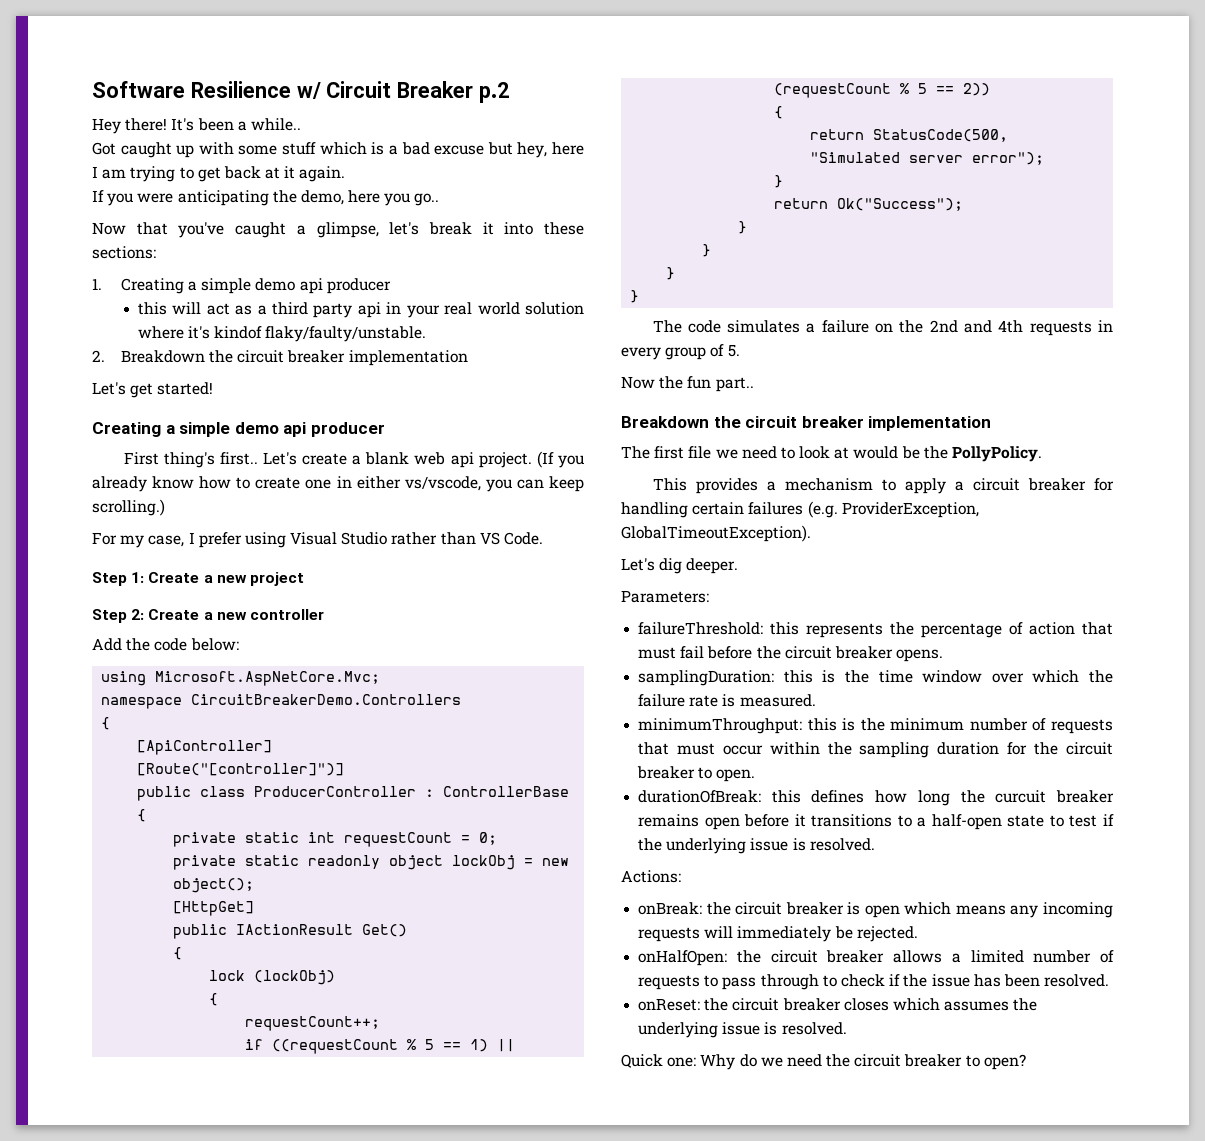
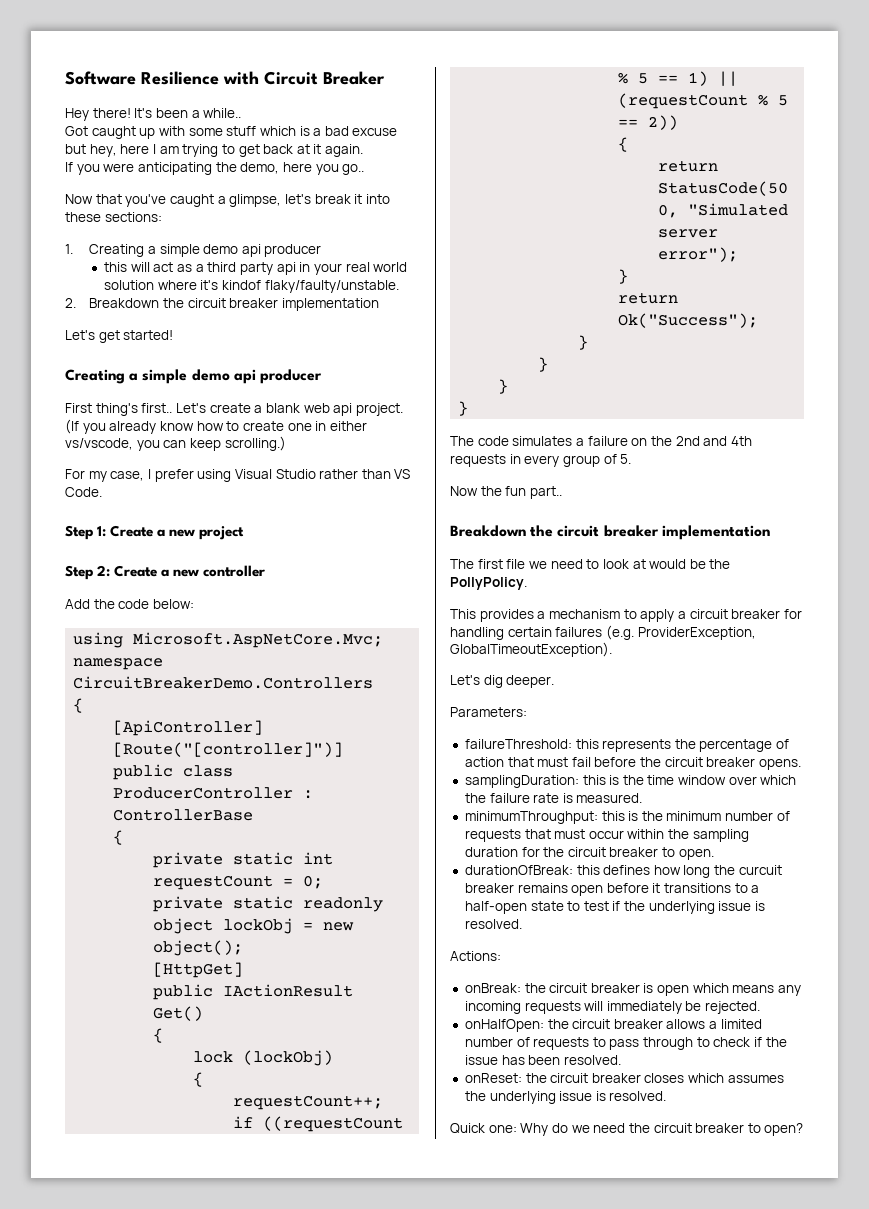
- Software Resilience w/ Circuit Breaker p.2
+ Software Resilience with Circuit Breaker

